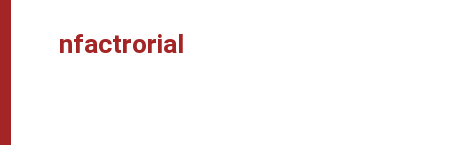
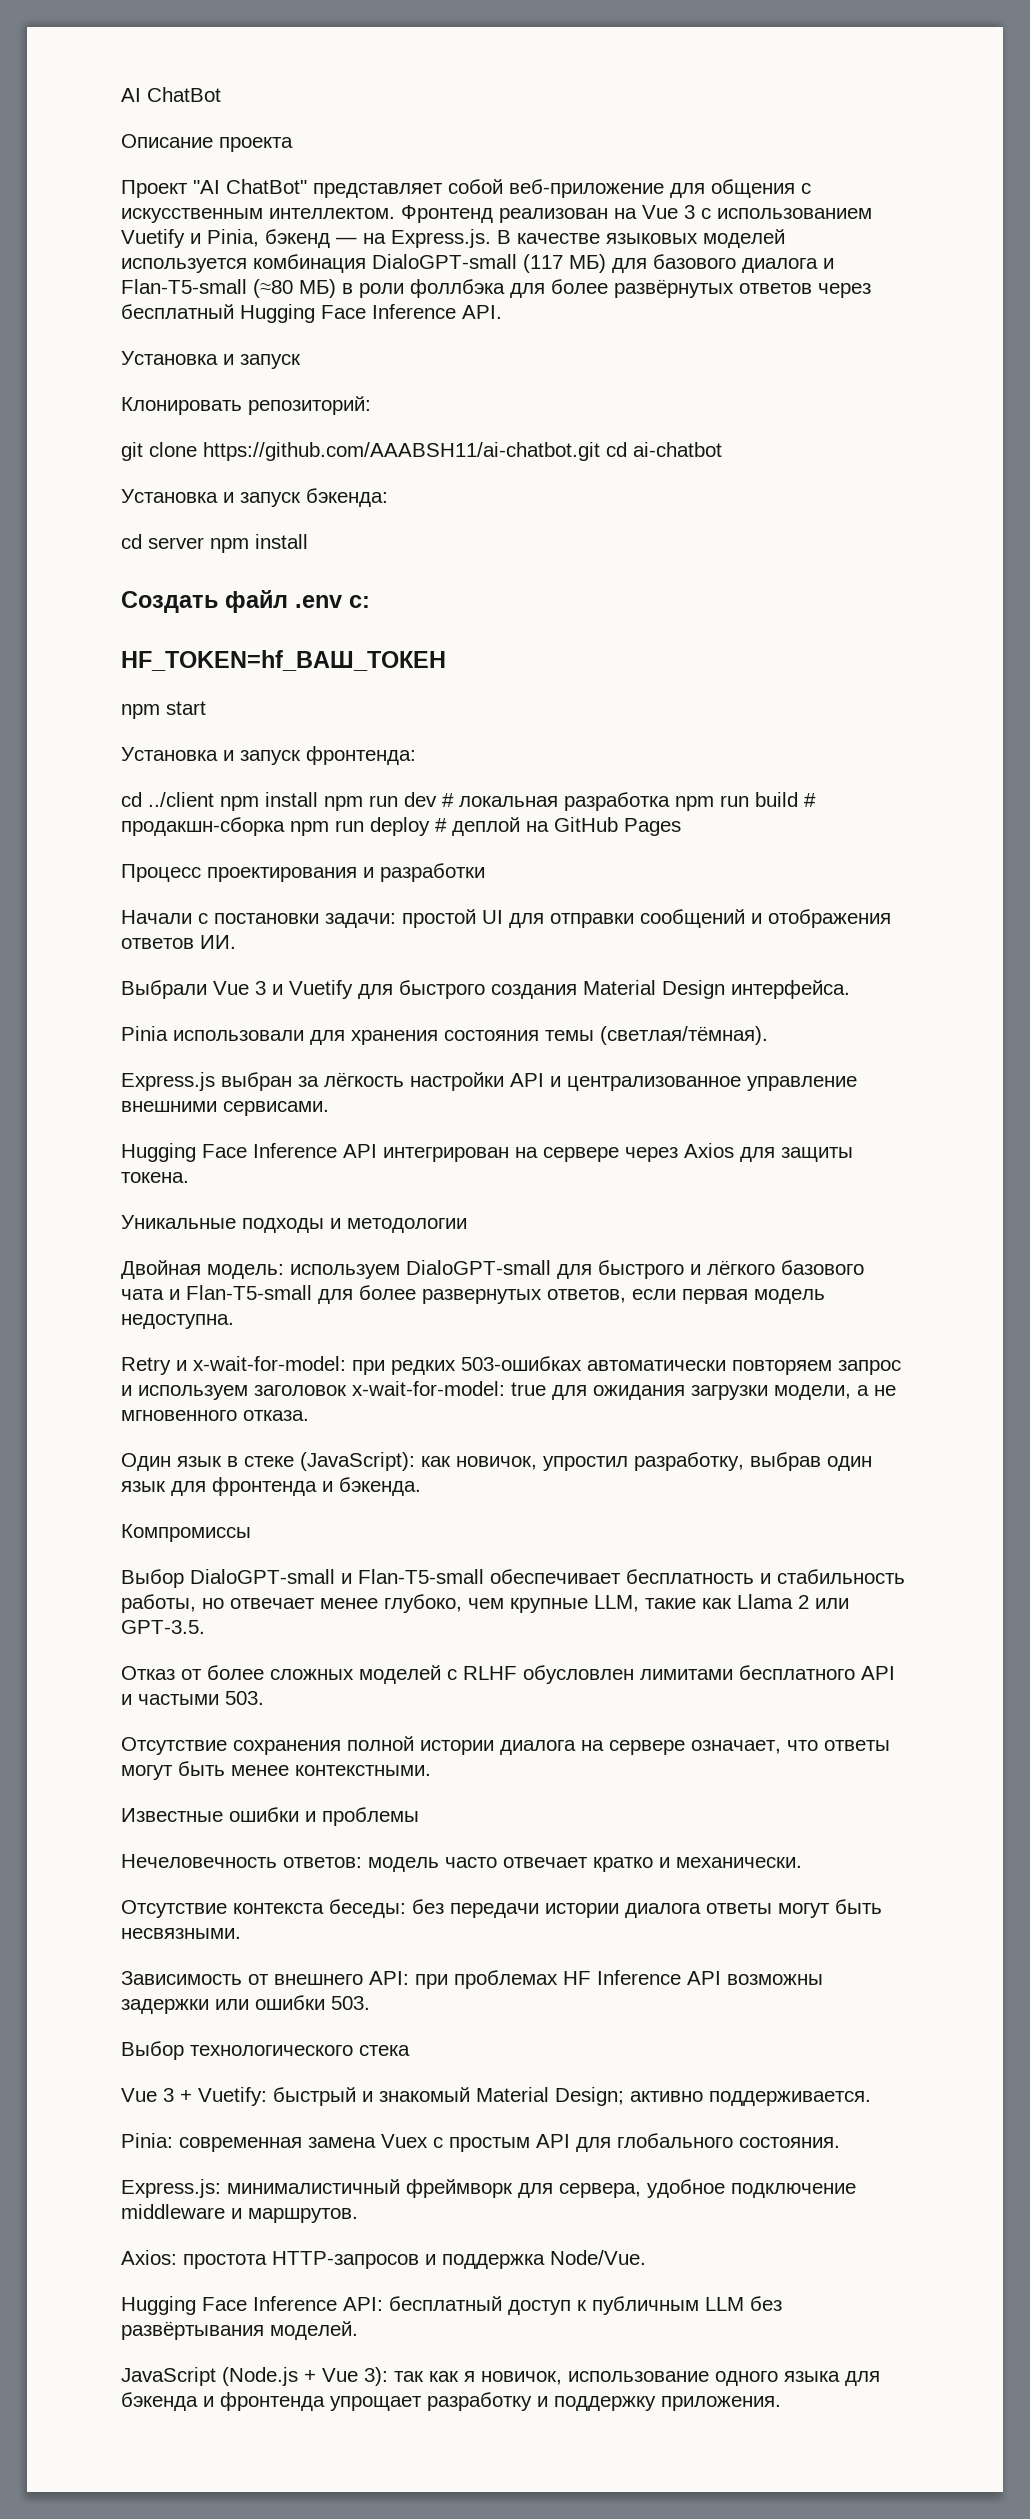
- nfactrorial
+ AI ChatBot
+ Описание проекта
+ Проект "AI ChatBot" представляет собой веб-приложение для общения с искусственным интеллектом. Фронтенд реализован на Vue 3 с использованием Vuetify и Pinia, бэкенд — на Express.js. В качестве языковых моделей используется комбинация DialoGPT-small (117 МБ) для базового диалога и Flan-T5-small (≈80 МБ) в роли фоллбэка для более развёрнутых ответов через бесплатный Hugging Face Inference API.
+ Установка и запуск
+ Клонировать репозиторий:
+ git clone https://github.com/AAABSH11/ai-chatbot.git cd ai-chatbot
+ Установка и запуск бэкенда:
+ cd server npm install
+ Создать файл .env с:
+ HF_TOKEN=hf_ВАШ_ТОКЕН
+ npm start
+ Установка и запуск фронтенда:
+ cd ../client npm install npm run dev # локальная разработка npm run build # продакшн-сборка npm run deploy # деплой на GitHub Pages
+ Процесс проектирования и разработки
+ Начали с постановки задачи: простой UI для отправки сообщений и отображения ответов ИИ.
+ Выбрали Vue 3 и Vuetify для быстрого создания Material Design интерфейса.
+ Pinia использовали для хранения состояния темы (светлая/тёмная).
+ Express.js выбран за лёгкость настройки API и централизованное управление внешними сервисами.
+ Hugging Face Inference API интегрирован на сервере через Axios для защиты токена.
+ Уникальные подходы и методологии
+ Двойная модель: используем DialoGPT-small для быстрого и лёгкого базового чата и Flan-T5-small для более развернутых ответов, если первая модель недоступна.
+ Retry и x-wait-for-model: при редких 503-ошибках автоматически повторяем запрос и используем заголовок x-wait-for-model: true для ожидания загрузки модели, а не мгновенного отказа.
+ Один язык в стеке (JavaScript): как новичок, упростил разработку, выбрав один язык для фронтенда и бэкенда.
+ Компромиссы
+ Выбор DialoGPT-small и Flan-T5-small обеспечивает бесплатность и стабильность работы, но отвечает менее глубоко, чем крупные LLM, такие как Llama 2 или GPT-3.5.
+ Отказ от более сложных моделей с RLHF обусловлен лимитами бесплатного API и частыми 503.
+ Отсутствие сохранения полной истории диалога на сервере означает, что ответы могут быть менее контекстными.
+ Известные ошибки и проблемы
+ Нечеловечность ответов: модель часто отвечает кратко и механически.
+ Отсутствие контекста беседы: без передачи истории диалога ответы могут быть несвязными.
+ Зависимость от внешнего API: при проблемах HF Inference API возможны задержки или ошибки 503.
+ Выбор технологического стека
+ Vue 3 + Vuetify: быстрый и знакомый Material Design; активно поддерживается.
+ Pinia: современная замена Vuex с простым API для глобального состояния.
+ Express.js: минималистичный фреймворк для сервера, удобное подключение middleware и маршрутов.
+ Axios: простота HTTP-запросов и поддержка Node/Vue.
+ Hugging Face Inference API: бесплатный доступ к публичным LLM без развёртывания моделей.
+ JavaScript (Node.js + Vue 3): так как я новичок, использование одного языка для бэкенда и фронтенда упрощает разработку и поддержку приложения.

